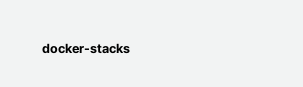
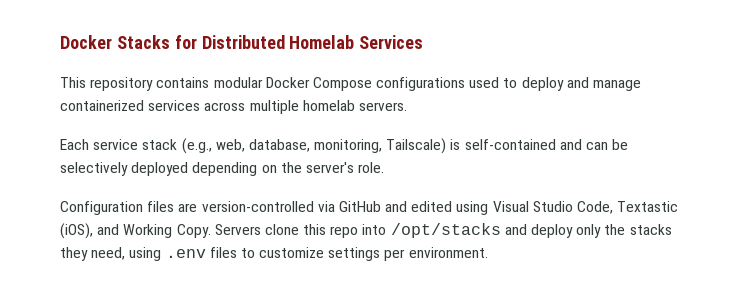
- docker-stacks
+ Docker Stacks for Distributed Homelab Services
+ This repository contains modular Docker Compose configurations used to deploy and manage containerized services across multiple homelab servers.
+ Each service stack (e.g., web, database, monitoring, Tailscale) is self-contained and can be selectively deployed depending on the server's role.
+ Configuration files are version-controlled via GitHub and edited using Visual Studio Code, Textastic (iOS), and Working Copy. Servers clone this repo into /opt/stacks and deploy only the stacks they need, using .env files to customize settings per environment.

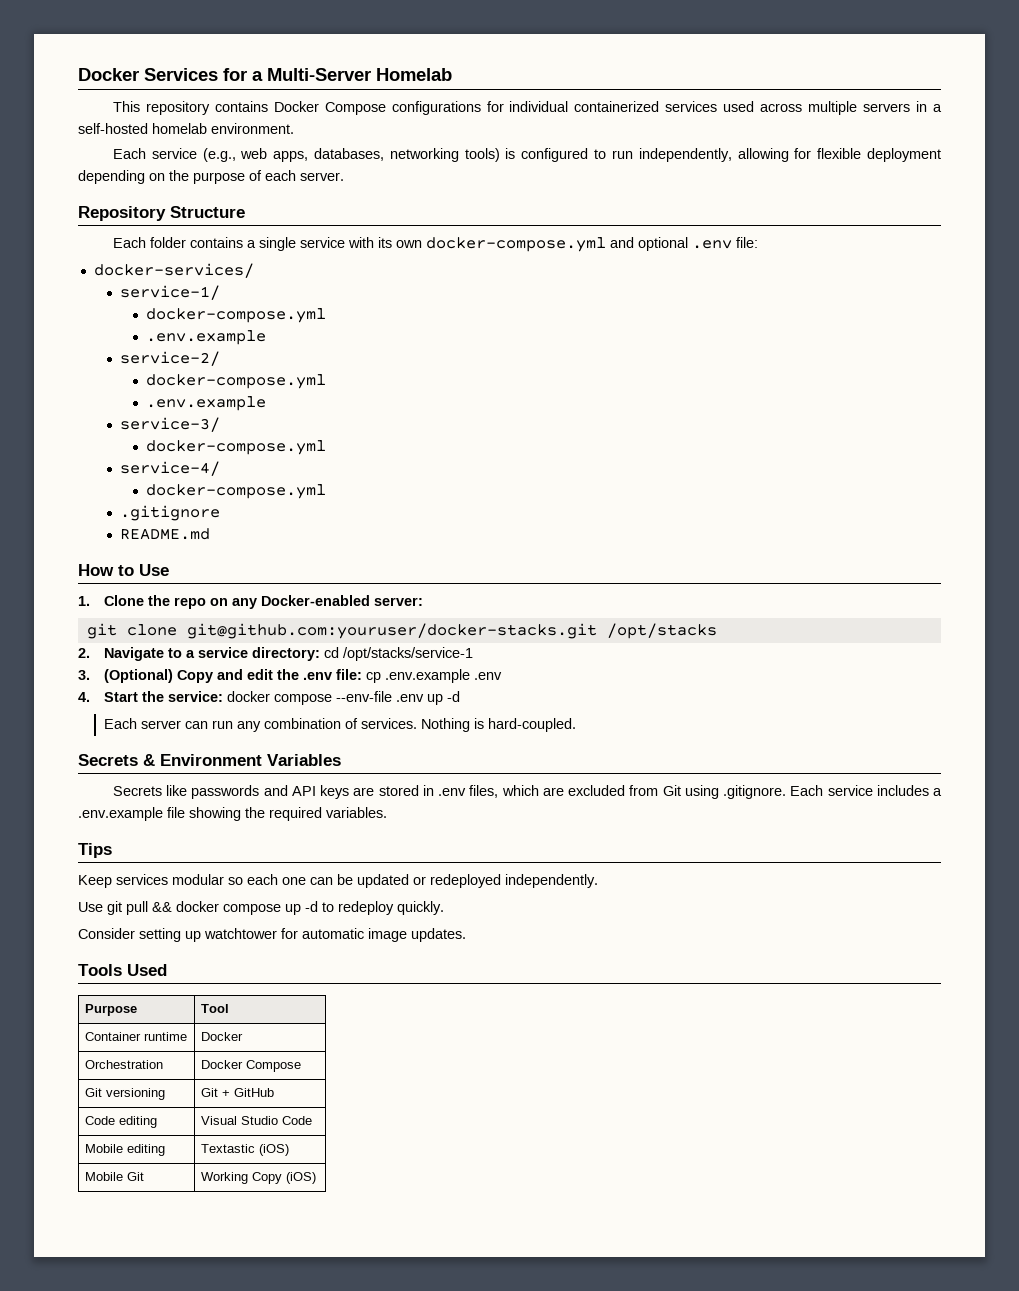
- Docker Stacks for Distributed Homelab Services
+ Docker Services for a Multi-Server Homelab
- This repository contains modular Docker Compose configurations used to deploy and manage containerized services across multiple homelab servers.
- Each service stack (e.g., web, database, monitoring, Tailscale) is self-contained and can be selectively deployed depending on the server's role.
- Configuration files are version-controlled via GitHub and edited using Visual Studio Code, Textastic (iOS), and Working Copy. Servers clone this repo into /opt/stacks and deploy only the stacks they need, using .env files to customize settings per environment.
+ This repository contains Docker Compose configurations for individual containerized services used across multiple servers in a self-hosted homelab environment.
+ Each service (e.g., web apps, databases, networking tools) is configured to run independently, allowing for flexible deployment depending on the purpose of each server.
+ Repository Structure
+ Each folder contains a single service with its own docker-compose.yml and optional .env file:
+ docker-services/
+ service-1/
+ docker-compose.yml
+ .env.example
+ service-2/
+ docker-compose.yml
+ .env.example
+ service-3/
+ docker-compose.yml
+ service-4/
+ docker-compose.yml
+ .gitignore
+ README.md
+ How to Use
+ 1. Clone the repo on any Docker-enabled server:
+ git clone git@github.com:youruser/docker-stacks.git /opt/stacks
+ 2. Navigate to a service directory: cd /opt/stacks/service-1
+ 3. (Optional) Copy and edit the .env file: cp .env.example .env
+ 4. Start the service: docker compose --env-file .env up -d
+ Each server can run any combination of services. Nothing is hard-coupled.
+ Secrets & Environment Variables
+ Secrets like passwords and API keys are stored in .env files, which are excluded from Git using .gitignore. Each service includes a .env.example file showing the required variables.
+ Tips
+ Keep services modular so each one can be updated or redeployed independently.
+ Use git pull && docker compose up -d to redeploy quickly.
+ Consider setting up watchtower for automatic image updates.
+ Tools Used
+ Purpose | Tool
+ Container runtime | Docker
+ Orchestration | Docker Compose
+ Git versioning | Git + GitHub
+ Code editing | Visual Studio Code
+ Mobile editing | Textastic (iOS)
+ Mobile Git | Working Copy (iOS)

